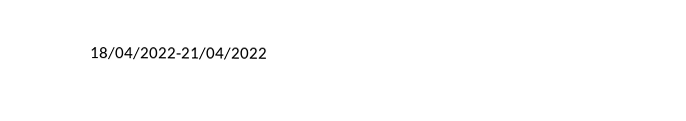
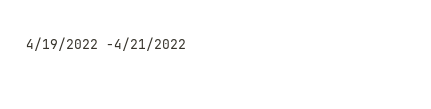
- 18/04/2022-21/04/2022
+ 4/19/2022 -4/21/2022

